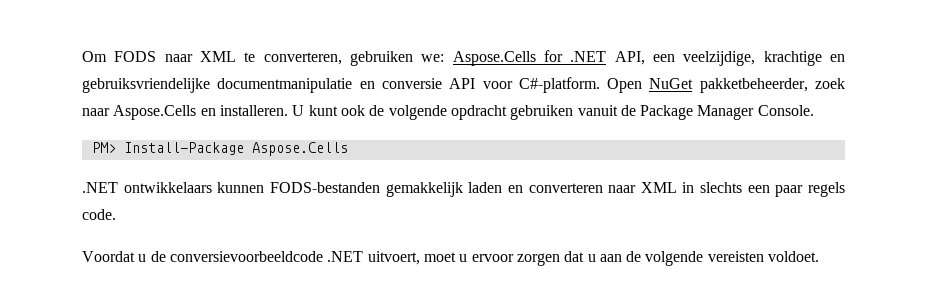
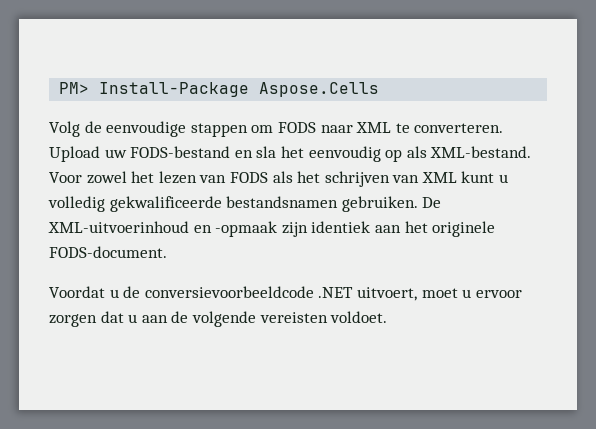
- Om FODS naar XML te converteren, gebruiken we: Aspose.Cells for .NET API, een veelzijdige, krachtige en gebruiksvriendelijke documentmanipulatie en conversie API voor C#-platform. Open NuGet pakketbeheerder, zoek naar Aspose.Cells en installeren. U kunt ook de volgende opdracht gebruiken vanuit de Package Manager Console.
  PM> Install-Package Aspose.Cells
- .NET ontwikkelaars kunnen FODS-bestanden gemakkelijk laden en converteren naar XML in slechts een paar regels code.
+ Volg de eenvoudige stappen om FODS naar XML te converteren. Upload uw FODS-bestand en sla het eenvoudig op als XML-bestand. Voor zowel het lezen van FODS als het schrijven van XML kunt u volledig gekwalificeerde bestandsnamen gebruiken. De XML-uitvoerinhoud en -opmaak zijn identiek aan het originele FODS-document.

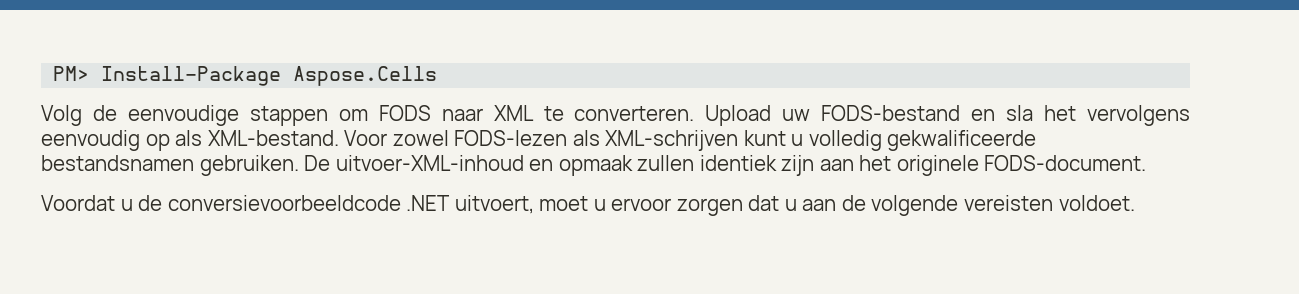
- Upload uw FODS-bestand en sla het eenvoudig op als XML-bestand.
+ Upload uw FODS-bestand en sla het vervolgens eenvoudig op als XML-bestand.
- Voor zowel het lezen van FODS als het schrijven van XML kunt u volledig gekwalificeerde bestandsnamen gebruiken.
+ Voor zowel FODS-lezen als XML-schrijven kunt u volledig gekwalificeerde bestandsnamen gebruiken.
- De XML-uitvoerinhoud en -opmaak zijn identiek aan het originele FODS-document.
+ De uitvoer-XML-inhoud en opmaak zullen identiek zijn aan het originele FODS-document.

